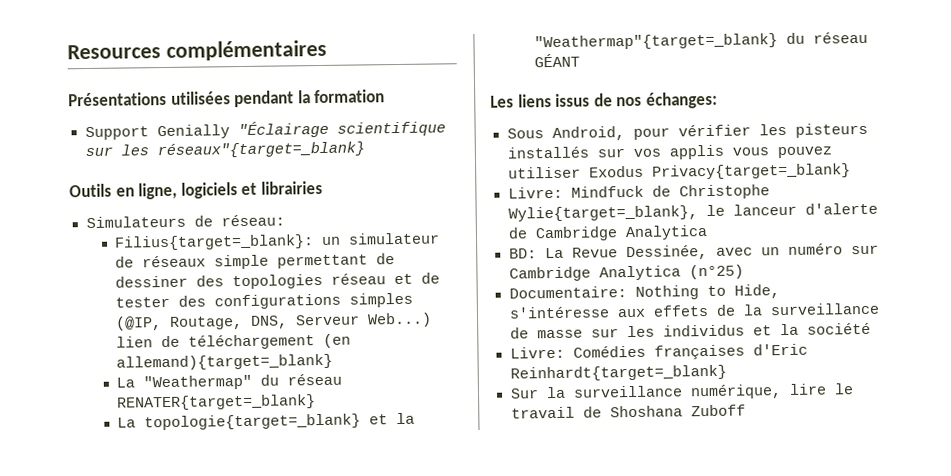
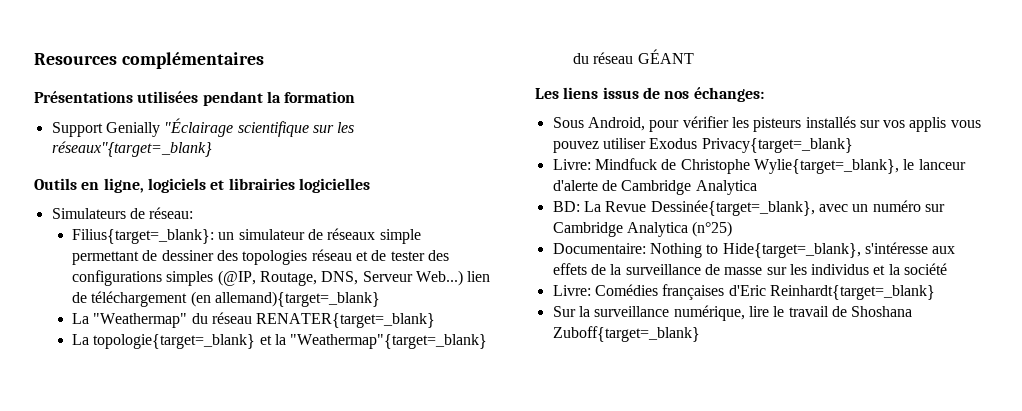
- Outils en ligne, logiciels et librairies
+ Outils en ligne, logiciels et librairies logicielles
- BD: La Revue Dessinée, avec un numéro sur Cambridge Analytica (n°25)
+ BD: La Revue Dessinée{target=_blank}, avec un numéro sur Cambridge Analytica (n°25)
- Documentaire: Nothing to Hide, s'intéresse aux effets de la surveillance de masse sur les individus et la société
+ Documentaire: Nothing to Hide{target=_blank}, s'intéresse aux effets de la surveillance de masse sur les individus et la société
- Sur la surveillance numérique, lire le travail de Shoshana Zuboff
+ Sur la surveillance numérique, lire le travail de Shoshana Zuboff{target=_blank}

